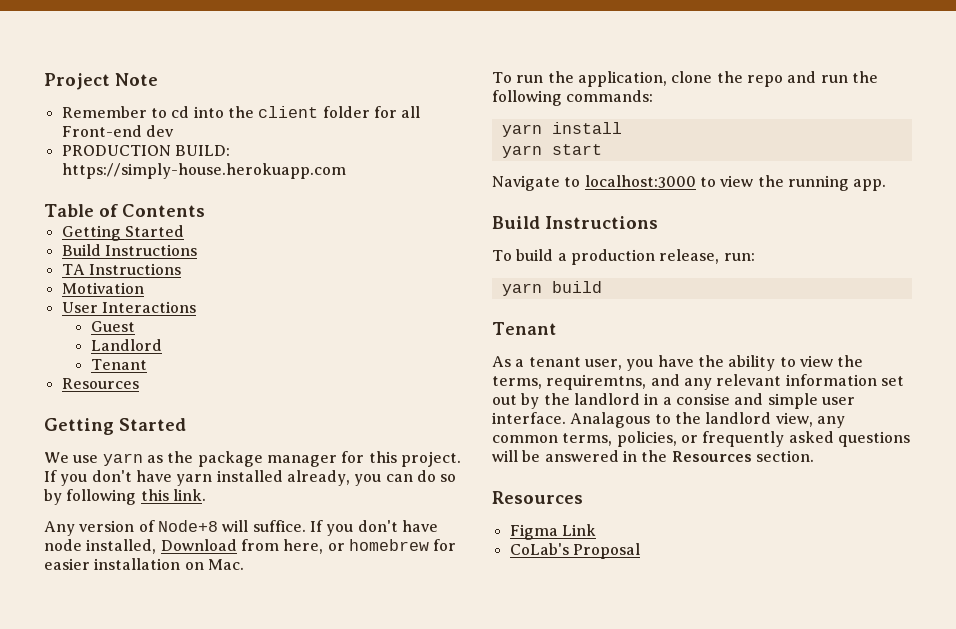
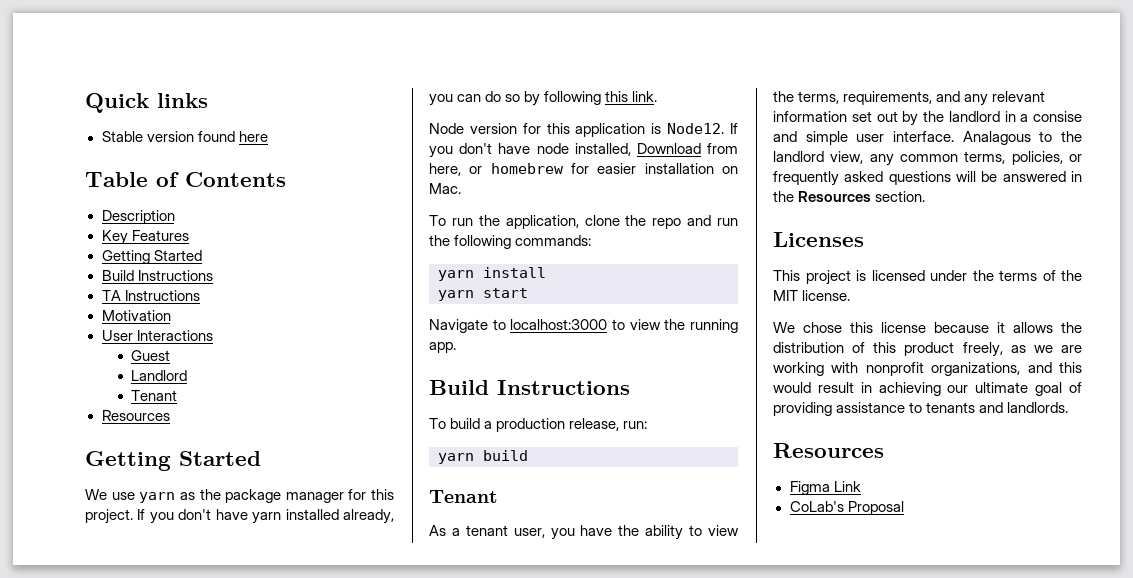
- Project Note
- Remember to cd into the client folder for all Front-end dev
- PRODUCTION BUILD: https://simply-house.herokuapp.com
+ Quick links
+ Stable version found here
+ Description
+ Key Features
- Any version of Node+8 will suffice.
+ Node version for this application is Node12.
- As a tenant user, you have the ability to view the terms, requiremtns, and any relevant information set out by the landlord in a consise and simple user interface.
+ As a tenant user, you have the ability to view the terms, requirements, and any relevant information set out by the landlord in a consise and simple user interface.
+ Licenses
+ This project is licensed under the terms of the MIT license.
+ We chose this license because it allows the distribution of this product freely, as we are working with nonprofit organizations, and this would result in achieving our ultimate goal of providing assistance to tenants and landlords.

